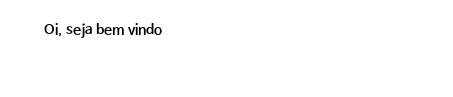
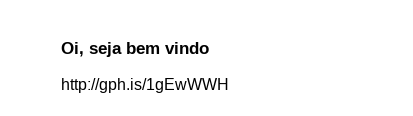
+ http://gph.is/1gEwWWH

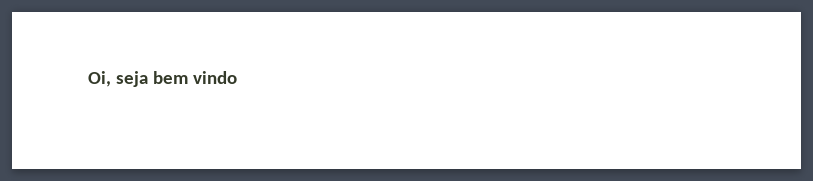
- http://gph.is/1gEwWWH

